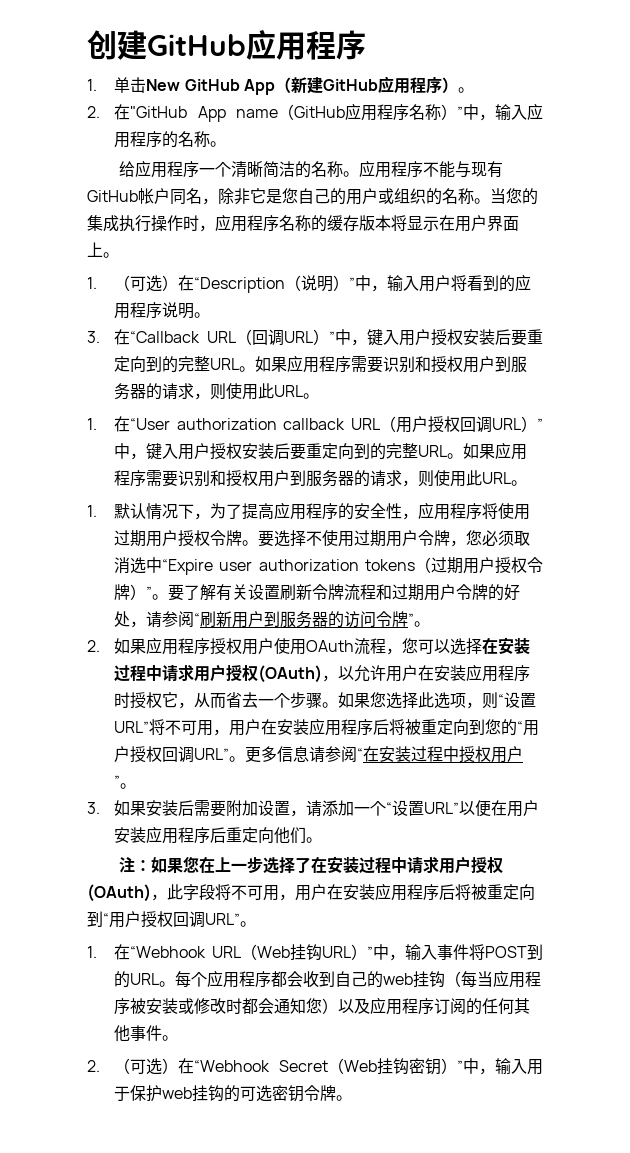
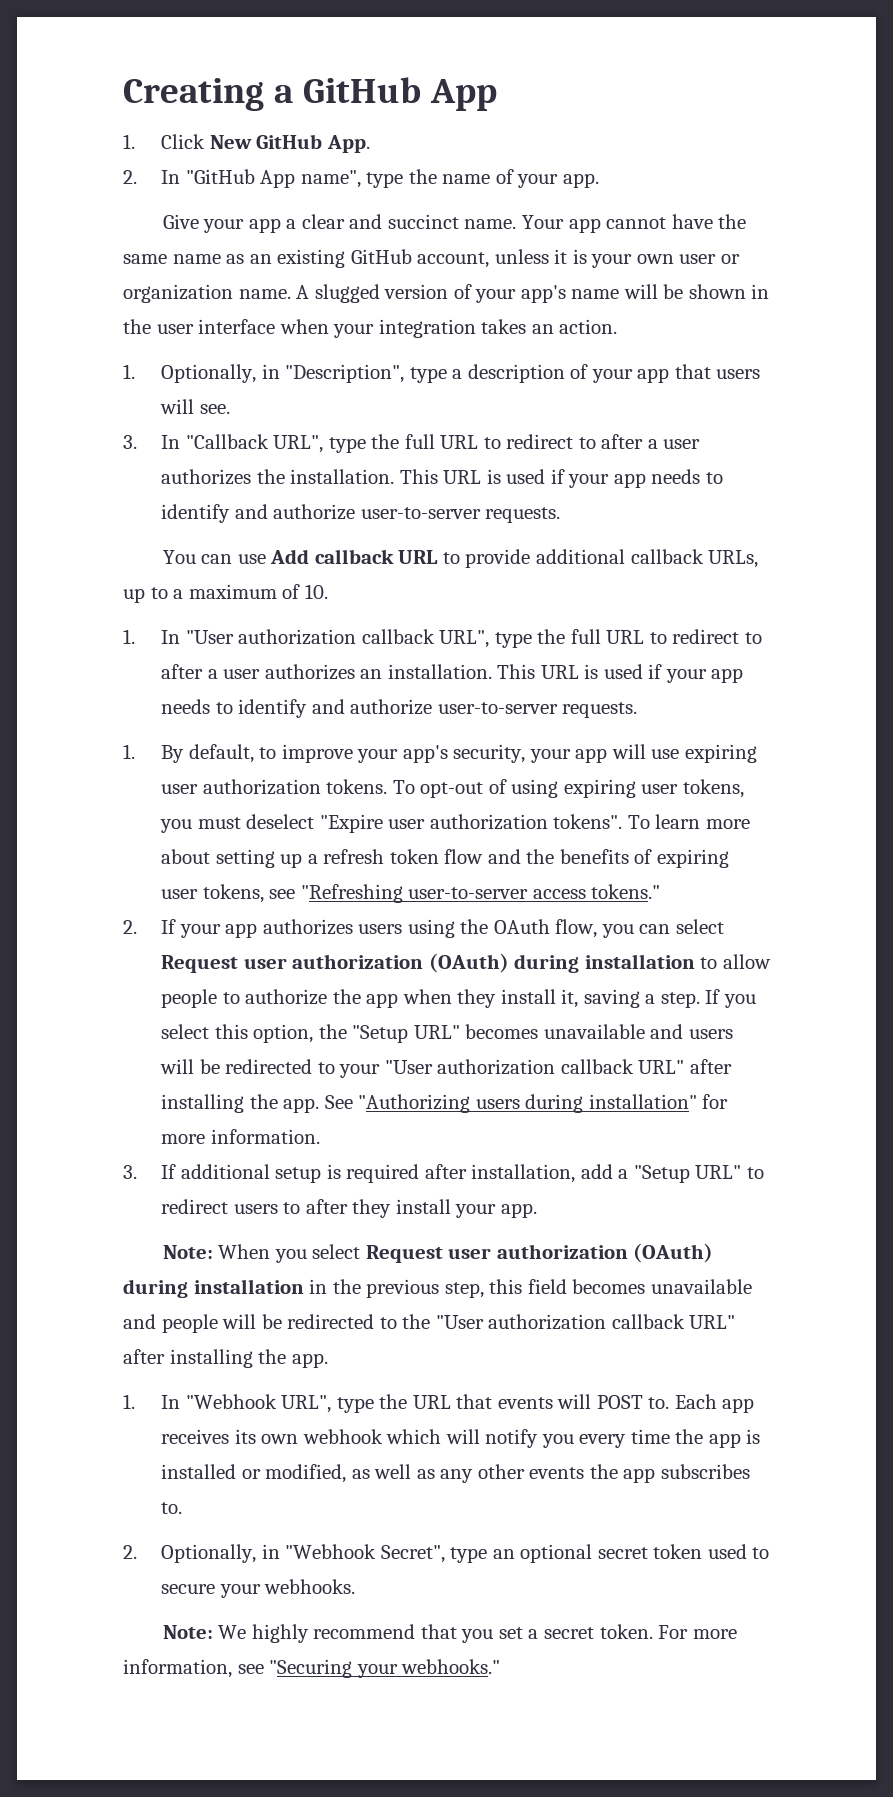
- 创建GitHub应用程序
- 1.单击New GitHub App（新建GitHub应用程序）。
- 2.在"GitHub App name（GitHub应用程序名称）”中，输入应用程序的名称。
- 给应用程序一个清晰简洁的名称。应用程序不能与现有GitHub帐户同名，除非它是您自己的用户或组织的名称。当您的集成执行操作时，应用程序名称的缓存版本将显示在用户界面上。
- 1.（可选）在“Description（说明）”中，输入用户将看到的应用程序说明。
- 3.在“Callback URL（回调URL）”中，键入用户授权安装后要重定向到的完整URL。如果应用程序需要识别和授权用户到服务器的请求，则使用此URL。
- 1.在“User authorization callback URL（用户授权回调URL）”中，键入用户授权安装后要重定向到的完整URL。如果应用程序需要识别和授权用户到服务器的请求，则使用此URL。
- 1.默认情况下，为了提高应用程序的安全性，应用程序将使用过期用户授权令牌。要选择不使用过期用户令牌，您必须取消选中“Expire user authorization tokens（过期用户授权令牌）”。要了解有关设置刷新令牌流程和过期用户令牌的好处，请参阅“刷新用户到服务器的访问令牌”。
- 2.如果应用程序授权用户使用OAuth流程，您可以选择在安装过程中请求用户授权(OAuth)，以允许用户在安装应用程序时授权它，从而省去一个步骤。如果您选择此选项，则“设置URL”将不可用，用户在安装应用程序后将被重定向到您的“用户授权回调URL”。更多信息请参阅“在安装过程中授权用户”。
- 3.如果安装后需要附加设置，请添加一个“设置URL”以便在用户安装应用程序后重定向他们。
- 注：如果您在上一步选择了在安装过程中请求用户授权(OAuth)，此字段将不可用，用户在安装应用程序后将被重定向到“用户授权回调URL”。
- 1.在“Webhook URL（Web挂钩URL）”中，输入事件将POST到的URL。每个应用程序都会收到自己的web挂钩（每当应用程序被安装或修改时都会通知您）以及应用程序订阅的任何其他事件。
- 2.（可选）在“Webhook Secret（Web挂钩密钥）”中，输入用于保护web挂钩的可选密钥令牌。
+ Creating a GitHub App
+ 1. Click New GitHub App.
+ 2. In "GitHub App name", type the name of your app.
+ Give your app a clear and succinct name. Your app cannot have the same name as an existing GitHub account, unless it is your own user or organization name. A slugged version of your app's name will be shown in the user interface when your integration takes an action.
+ 1. Optionally, in "Description", type a description of your app that users will see.
+ 3. In "Callback URL", type the full URL to redirect to after a user authorizes the installation. This URL is used if your app needs to identify and authorize user-to-server requests.
+ You can use Add callback URL to provide additional callback URLs, up to a maximum of 10.
+ 1. In "User authorization callback URL", type the full URL to redirect to after a user authorizes an installation. This URL is used if your app needs to identify and authorize user-to-server requests.
+ 1. By default, to improve your app's security, your app will use expiring user authorization tokens. To opt-out of using expiring user tokens, you must deselect "Expire user authorization tokens". To learn more about setting up a refresh token flow and the benefits of expiring user tokens, see "Refreshing user-to-server access tokens."
+ 2. If your app authorizes users using the OAuth flow, you can select Request user authorization (OAuth) during installation to allow people to authorize the app when they install it, saving a step. If you select this option, the "Setup URL" becomes unavailable and users will be redirected to your "User authorization callback URL" after installing the app. See "Authorizing users during installation" for more information.
+ 3. If additional setup is required after installation, add a "Setup URL" to redirect users to after they install your app.
+ Note: When you select Request user authorization (OAuth) during installation in the previous step, this field becomes unavailable and people will be redirected to the "User authorization callback URL" after installing the app.
+ 1. In "Webhook URL", type the URL that events will POST to. Each app receives its own webhook which will notify you every time the app is installed or modified, as well as any other events the app subscribes to.
+ 2. Optionally, in "Webhook Secret", type an optional secret token used to secure your webhooks.
+ Note: We highly recommend that you set a secret token. For more information, see "Securing your webhooks."

